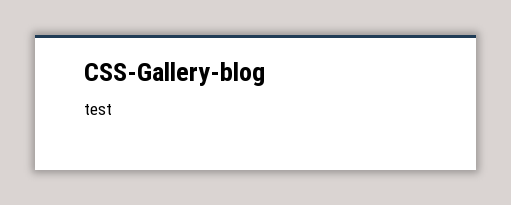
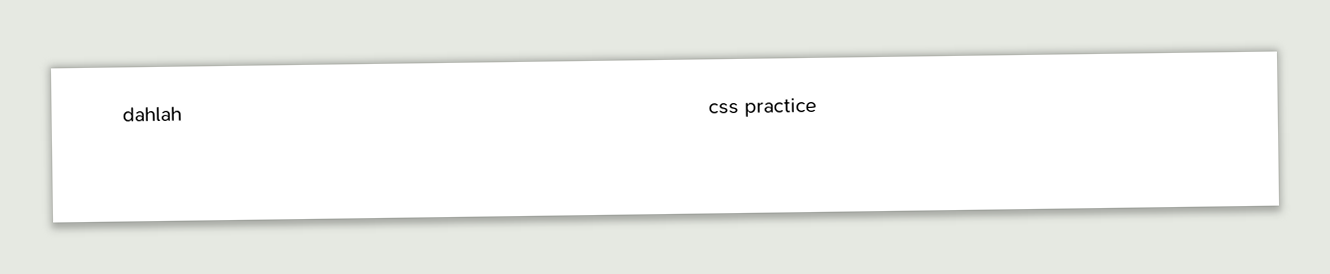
- CSS-Gallery-blog
- test
+ dahlah
+ css practice

